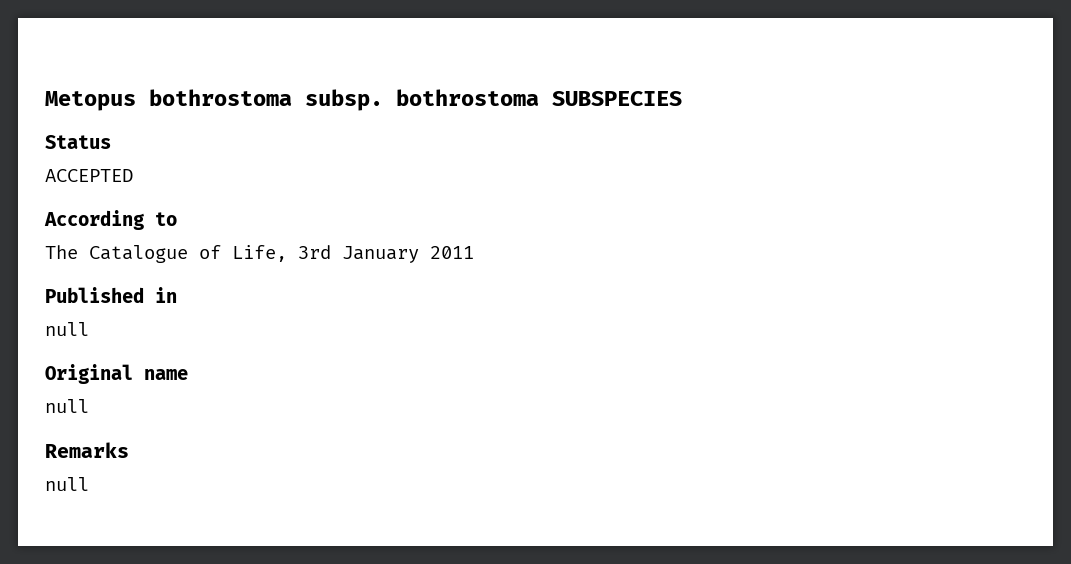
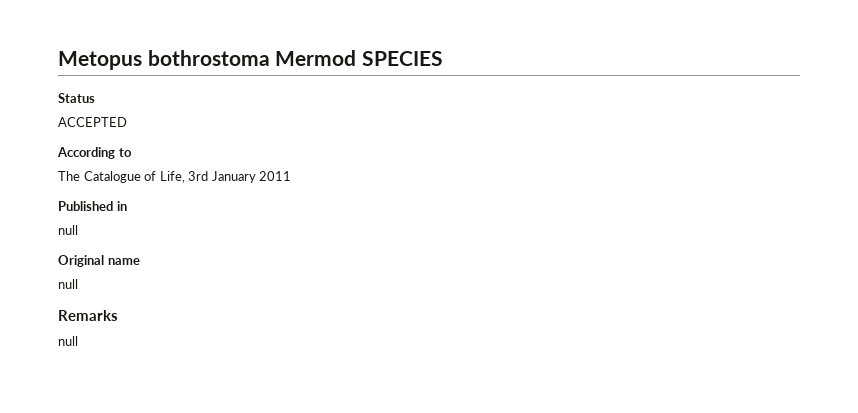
- Metopus bothrostoma subsp. bothrostoma SUBSPECIES
+ Metopus bothrostoma Mermod SPECIES

